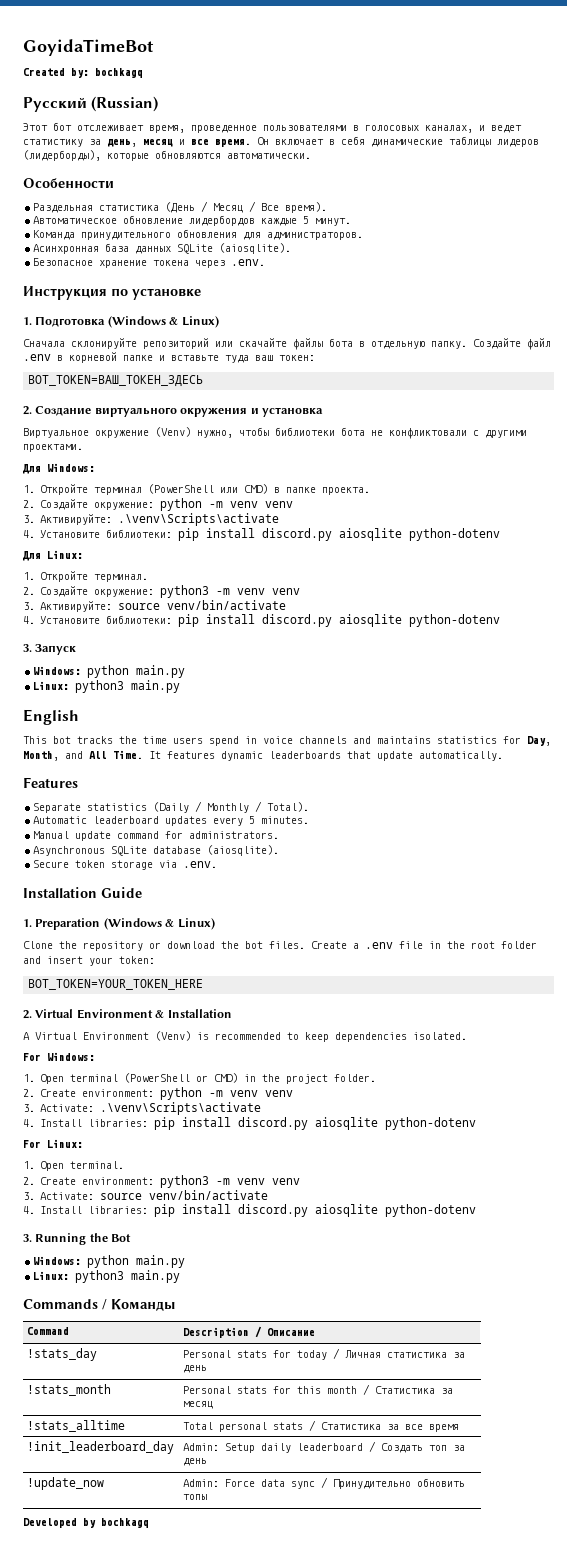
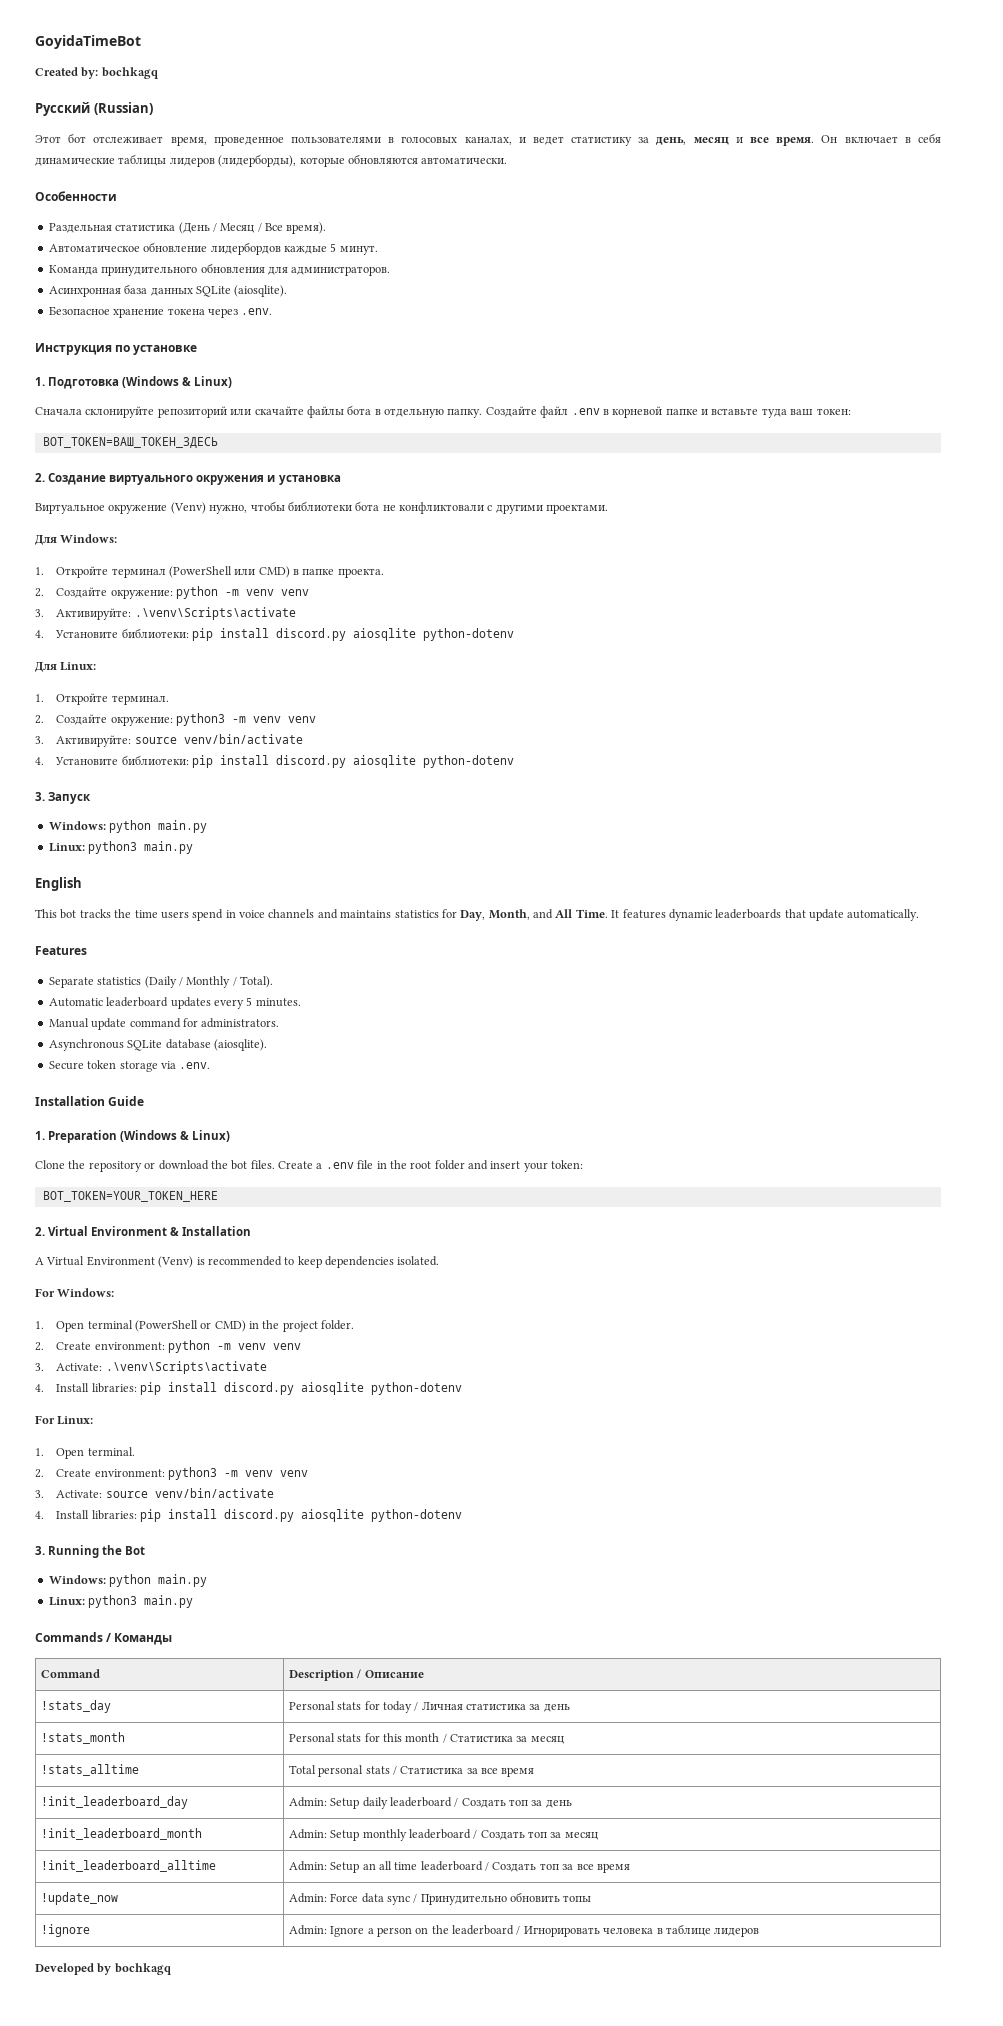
+ !init_leaderboard_month | Admin: Setup monthly leaderboard / Создать топ за месяц
+ !init_leaderboard_alltime | Admin: Setup an all time leaderboard / Создать топ за все время
+ !ignore | Admin: Ignore a person on the leaderboard / Игнорировать человека в таблице лидеров

